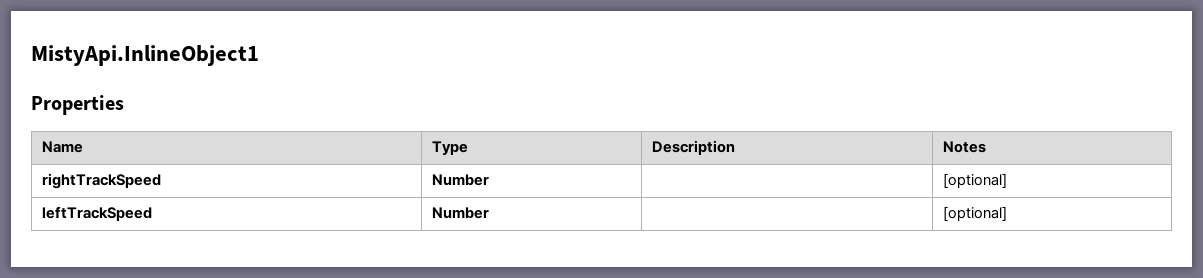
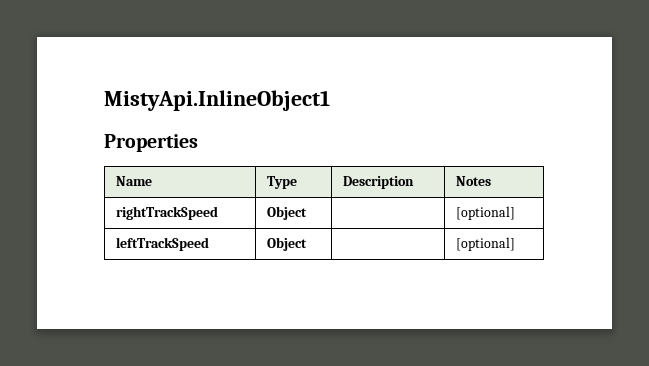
- rightTrackSpeed | Number | | [optional]
+ rightTrackSpeed | Object | | [optional]
- leftTrackSpeed | Number | | [optional]
+ leftTrackSpeed | Object | | [optional]

